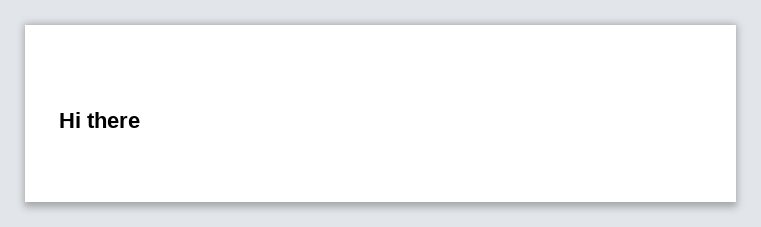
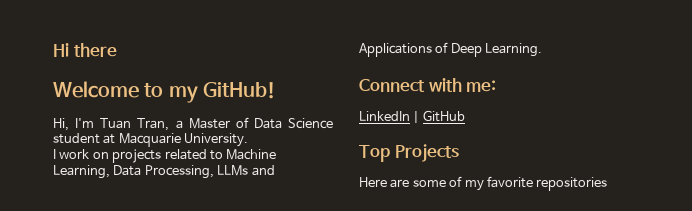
+ Welcome to my GitHub!
+ Hi, I'm Tuan Tran, a Master of Data Science student at Macquarie University.
+ I work on projects related to Machine Learning, Data Processing, LLMs and Applications of Deep Learning.
+ Connect with me:
+ LinkedIn | GitHub
+ Top Projects
+ Here are some of my favorite repositories

